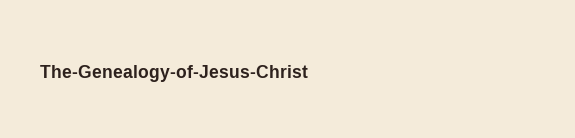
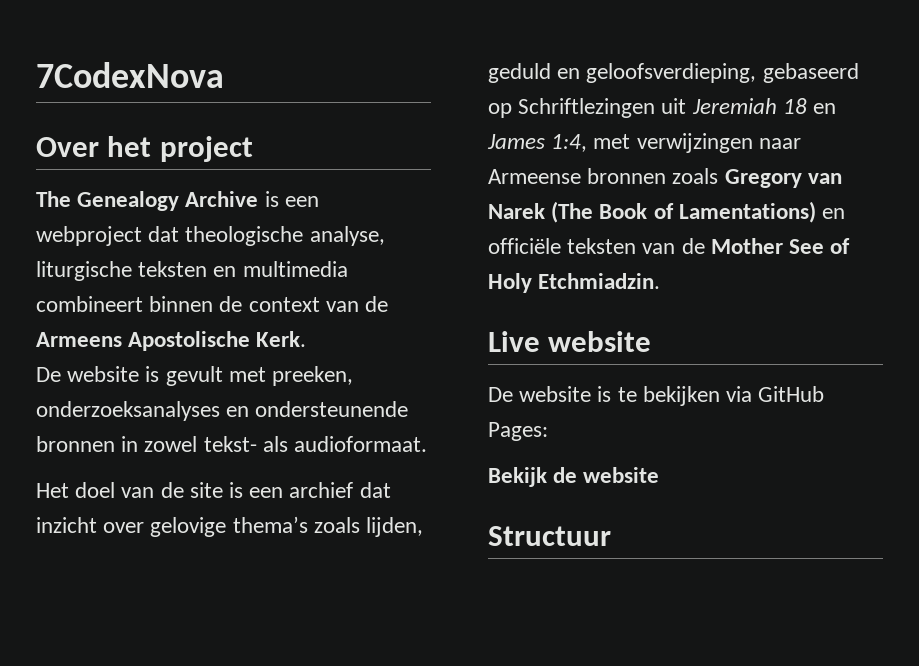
- The-Genealogy-of-Jesus-Christ
+ 7CodexNova
+ Over het project
+ The Genealogy Archive is een webproject dat theologische analyse, liturgische teksten en multimedia combineert binnen de context van de Armeens Apostolische Kerk.
+ De website is gevult met preeken, onderzoeksanalyses en ondersteunende bronnen in zowel tekst- als audioformaat.
+ Het doel van de site is een archief dat inzicht over gelovige thema’s zoals lijden, geduld en geloofsverdieping, gebaseerd op Schriftlezingen uit Jeremiah 18 en James 1:4, met verwijzingen naar Armeense bronnen zoals Gregory van Narek (The Book of Lamentations) en officiële teksten van de Mother See of Holy Etchmiadzin.
+ Live website
+ De website is te bekijken via GitHub Pages:
+ Bekijk de website
+ Structuur

